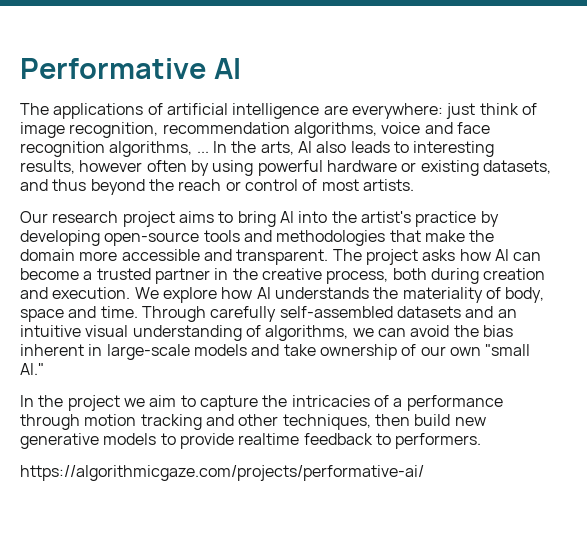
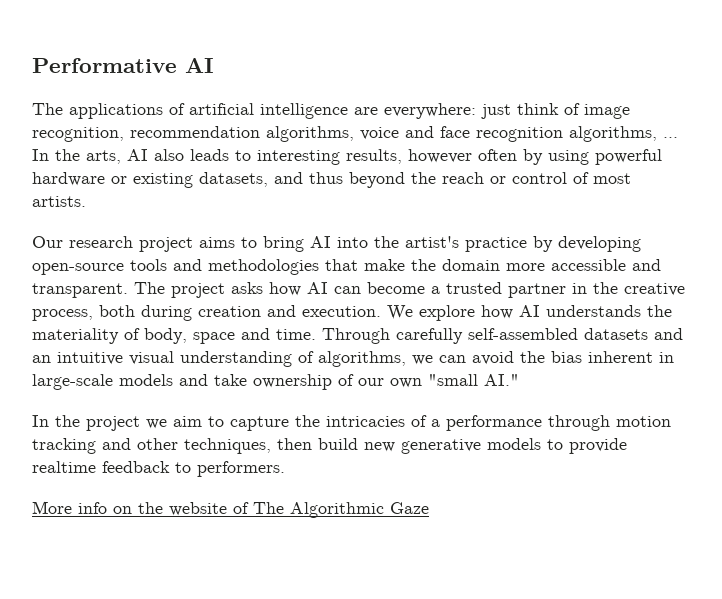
- https://algorithmicgaze.com/projects/performative-ai/
+ More info on the website of The Algorithmic Gaze

